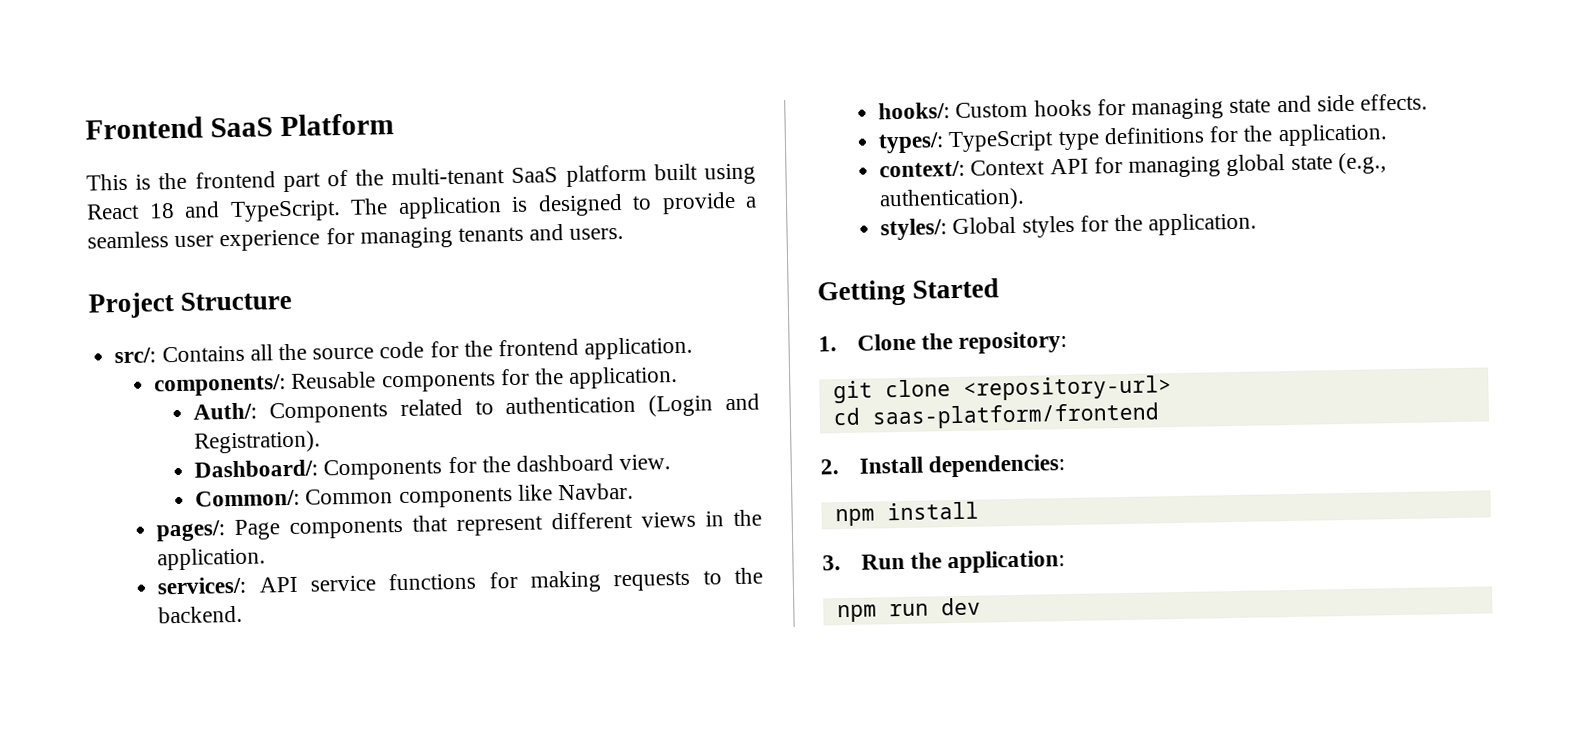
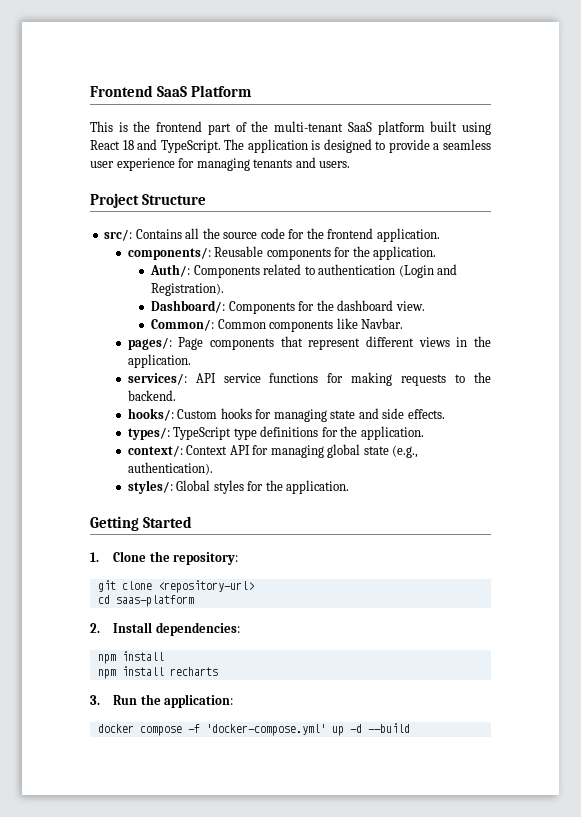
- cd saas-platform/frontend
+ cd saas-platform
+ npm install recharts
- npm run dev
+ docker compose -f 'docker-compose.yml' up -d --build

